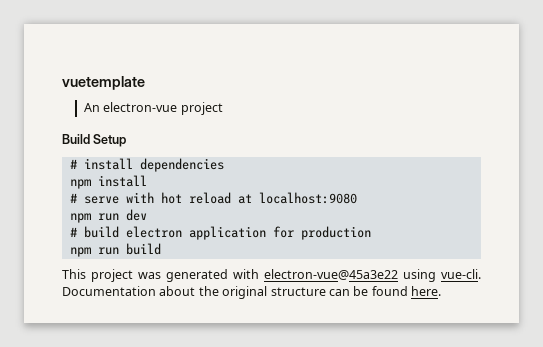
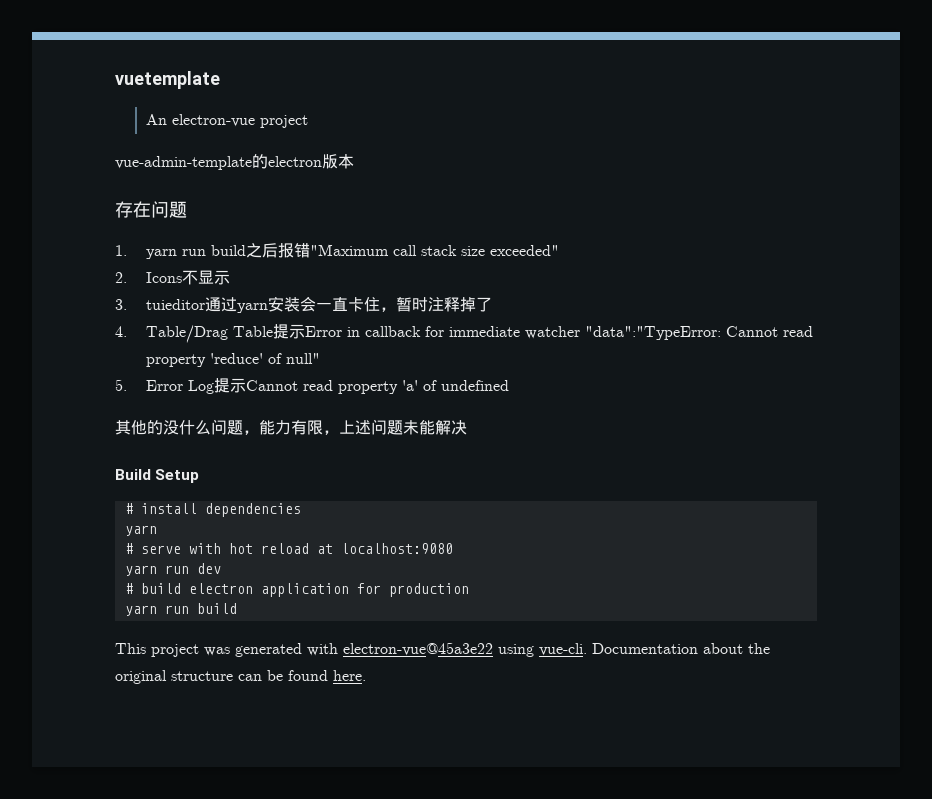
+ vue-admin-template的electron版本
+ 存在问题
+ 1. yarn run build之后报错"Maximum call stack size exceeded"
+ 2. Icons不显示
+ 3. tuieditor通过yarn安装会一直卡住，暂时注释掉了
+ 4. Table/Drag Table提示Error in callback for immediate watcher "data":"TypeError: Cannot read property 'reduce' of null"
+ 5. Error Log提示Cannot read property 'a' of undefined
+ 其他的没什么问题，能力有限，上述问题未能解决
  # install dependencies
- npm install
+ yarn
- npm run dev
+ yarn run dev
  # build electron application for production
- npm run build
+ yarn run build

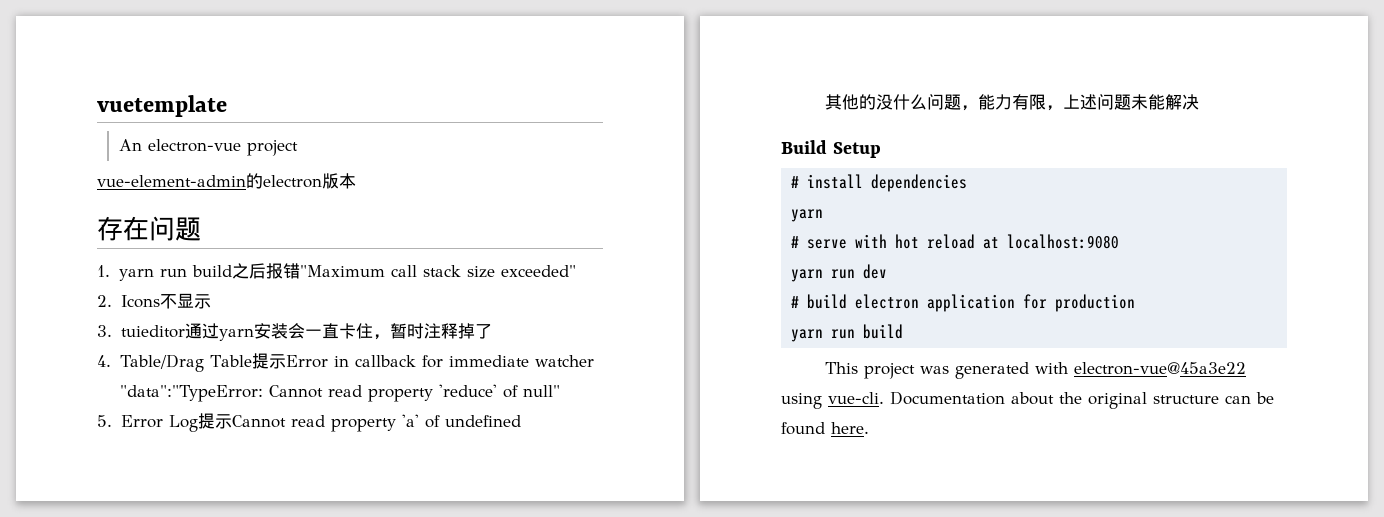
- vue-admin-template的electron版本
+ vue-element-admin的electron版本

